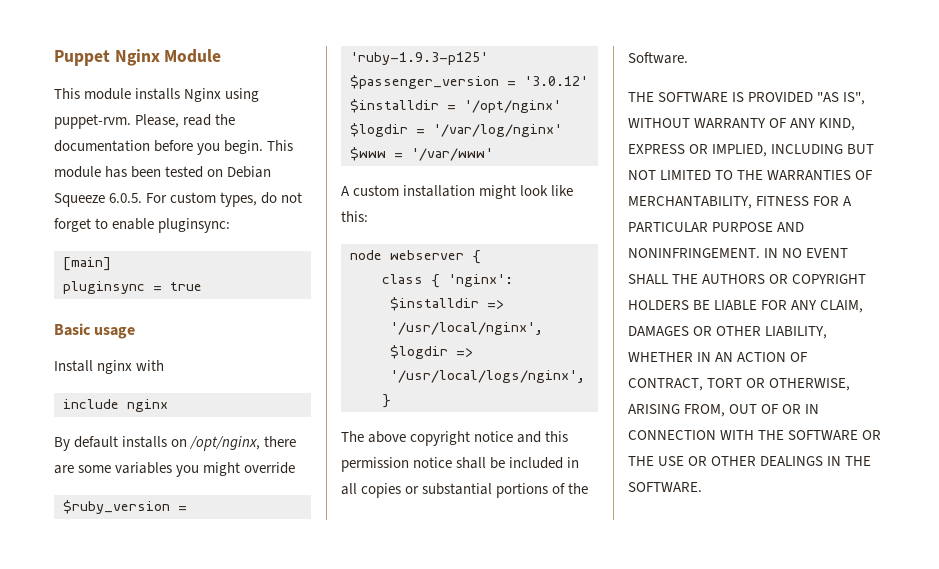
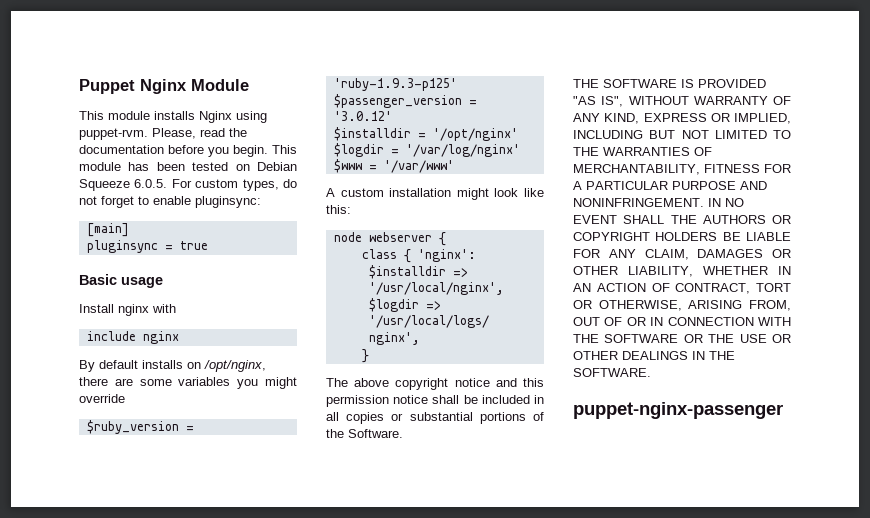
+ puppet-nginx-passenger

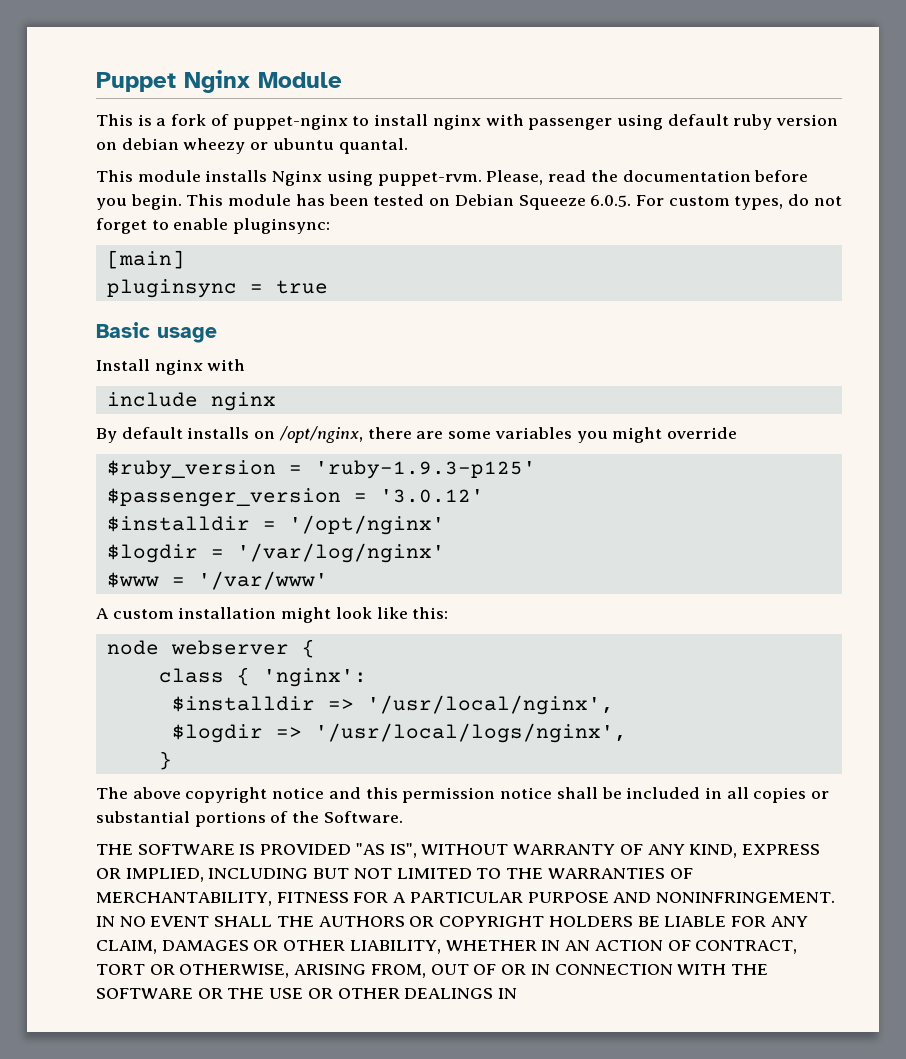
+ This is a fork of puppet-nginx to install nginx with passenger using default ruby version on debian wheezy or ubuntu quantal.
- IN NO EVENT SHALL THE AUTHORS OR COPYRIGHT HOLDERS BE LIABLE FOR ANY CLAIM, DAMAGES OR OTHER LIABILITY, WHETHER IN AN ACTION OF CONTRACT, TORT OR OTHERWISE, ARISING FROM, OUT OF OR IN CONNECTION WITH THE SOFTWARE OR THE USE OR OTHER DEALINGS IN THE SOFTWARE.
- puppet-nginx-passenger
+ IN NO EVENT SHALL THE AUTHORS OR COPYRIGHT HOLDERS BE LIABLE FOR ANY CLAIM, DAMAGES OR OTHER LIABILITY, WHETHER IN AN ACTION OF CONTRACT, TORT OR OTHERWISE, ARISING FROM, OUT OF OR IN CONNECTION WITH THE SOFTWARE OR THE USE OR OTHER DEALINGS IN

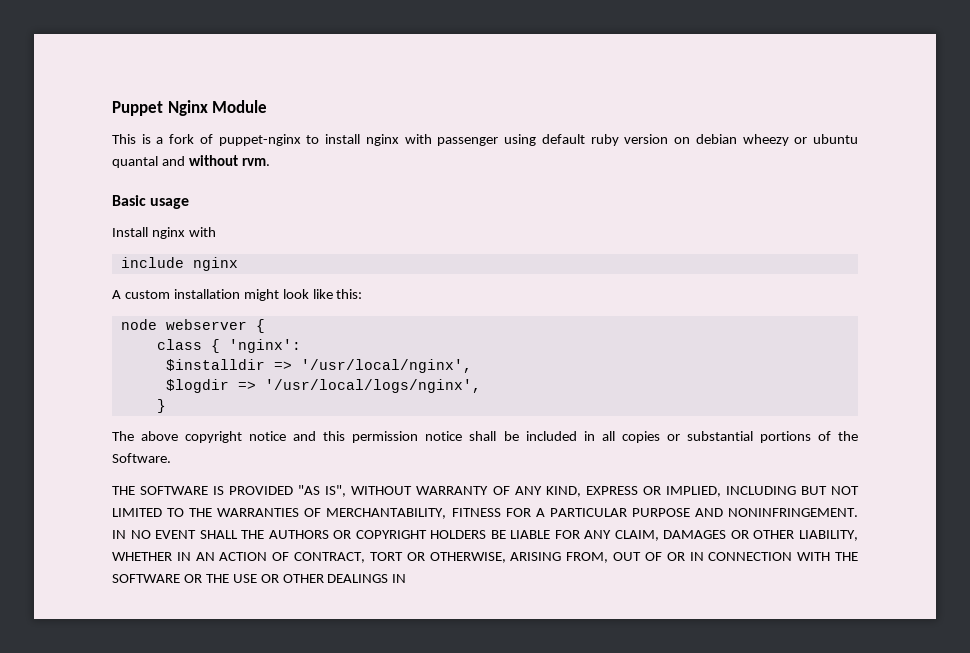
- This is a fork of puppet-nginx to install nginx with passenger using default ruby version on debian wheezy or ubuntu quantal.
- This module installs Nginx using puppet-rvm. Please, read the documentation before you begin. This module has been tested on Debian Squeeze 6.0.5. For custom types, do not forget to enable pluginsync:
- [main]
- pluginsync = true
+ This is a fork of puppet-nginx to install nginx with passenger using default ruby version on debian wheezy or ubuntu quantal and without rvm.
- By default installs on /opt/nginx, there are some variables you might override
- $ruby_version = 'ruby-1.9.3-p125'
- $passenger_version = '3.0.12'
- $installdir = '/opt/nginx'
- $logdir = '/var/log/nginx'
- $www = '/var/www'

